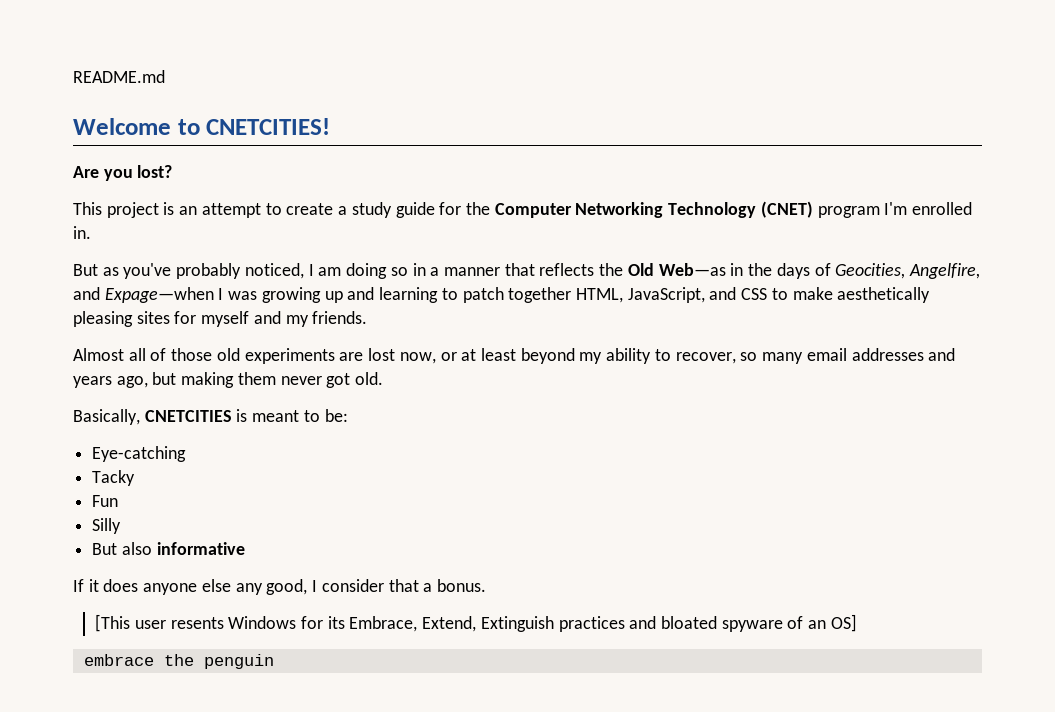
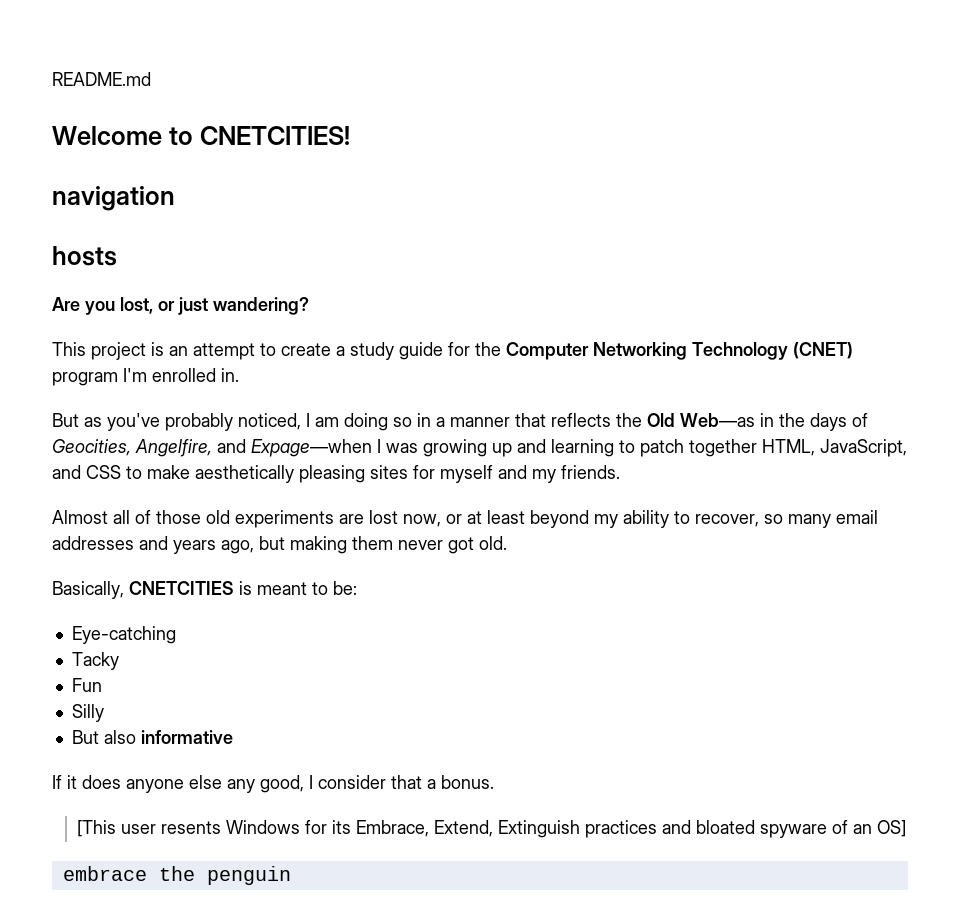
+ navigation
+ hosts
- Are you lost?
+ Are you lost, or just wandering?

